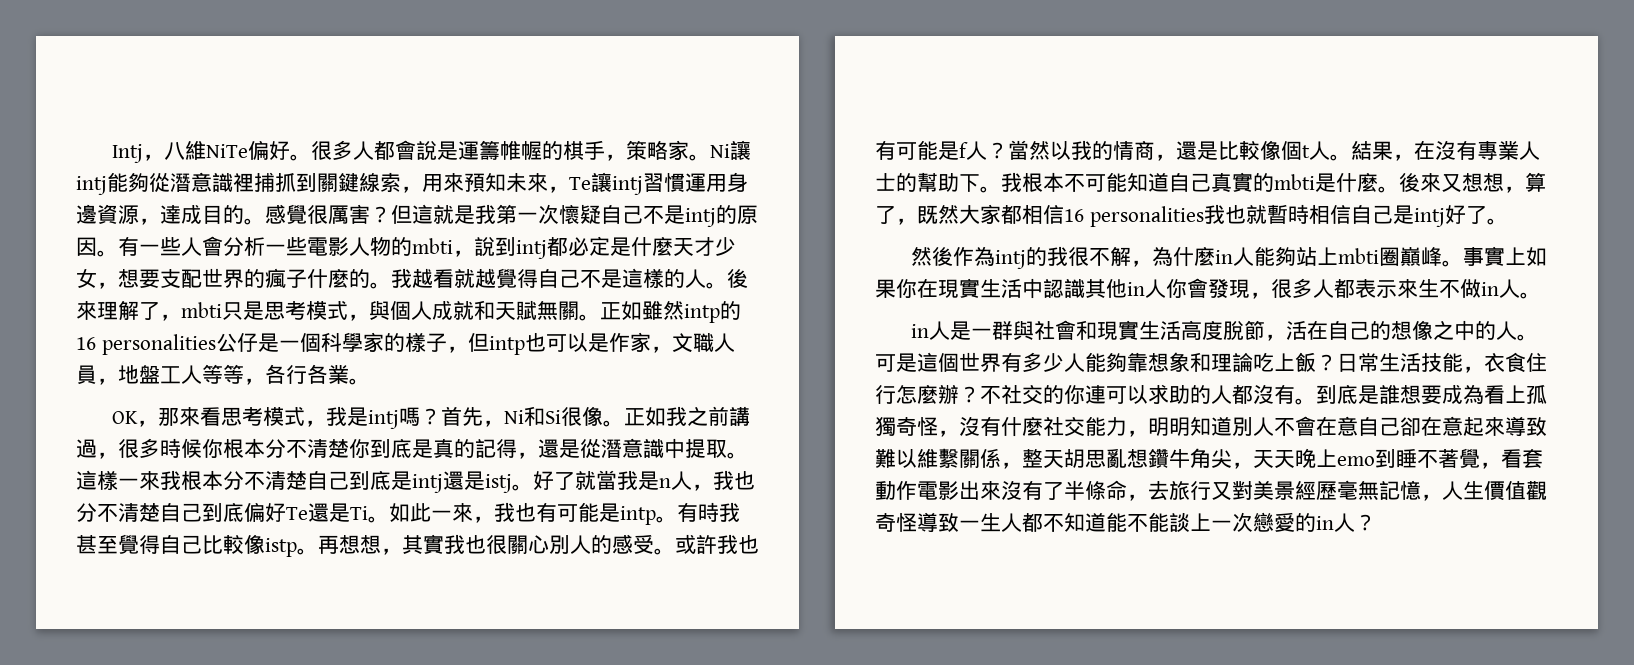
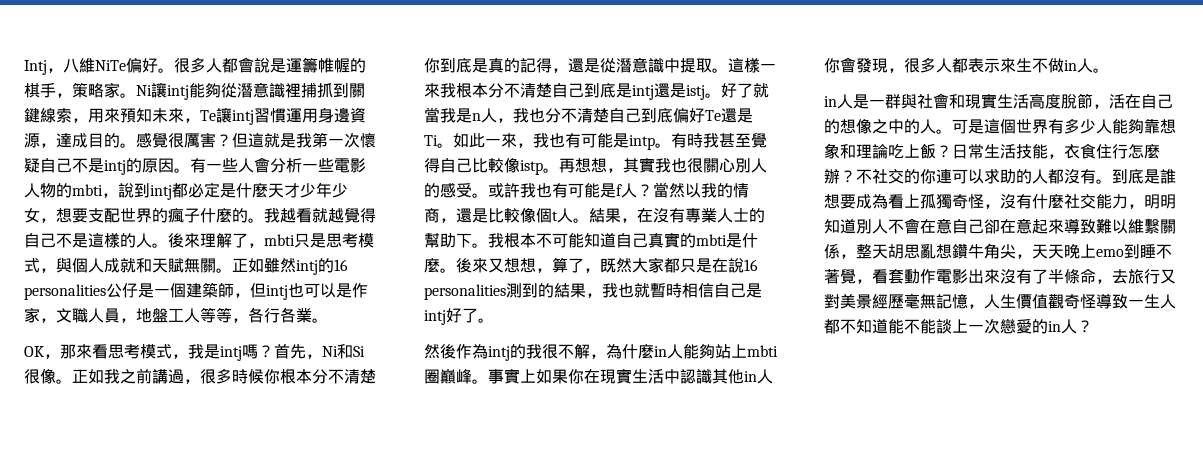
- 有一些人會分析一些電影人物的mbti，說到intj都必定是什麼天才少女，想要支配世界的瘋子什麼的。
+ 有一些人會分析一些電影人物的mbti，說到intj都必定是什麼天才少年少女，想要支配世界的瘋子什麼的。
- 正如雖然intp的16 personalities公仔是一個科學家的樣子，但intp也可以是作家，文職人員，地盤工人等等，各行各業。
+ 正如雖然intj的16 personalities公仔是一個建築師，但intj也可以是作家，文職人員，地盤工人等等，各行各業。
- 後來又想想，算了，既然大家都相信16 personalities我也就暫時相信自己是intj好了。
+ 後來又想想，算了，既然大家都只是在說16 personalities測到的結果，我也就暫時相信自己是intj好了。

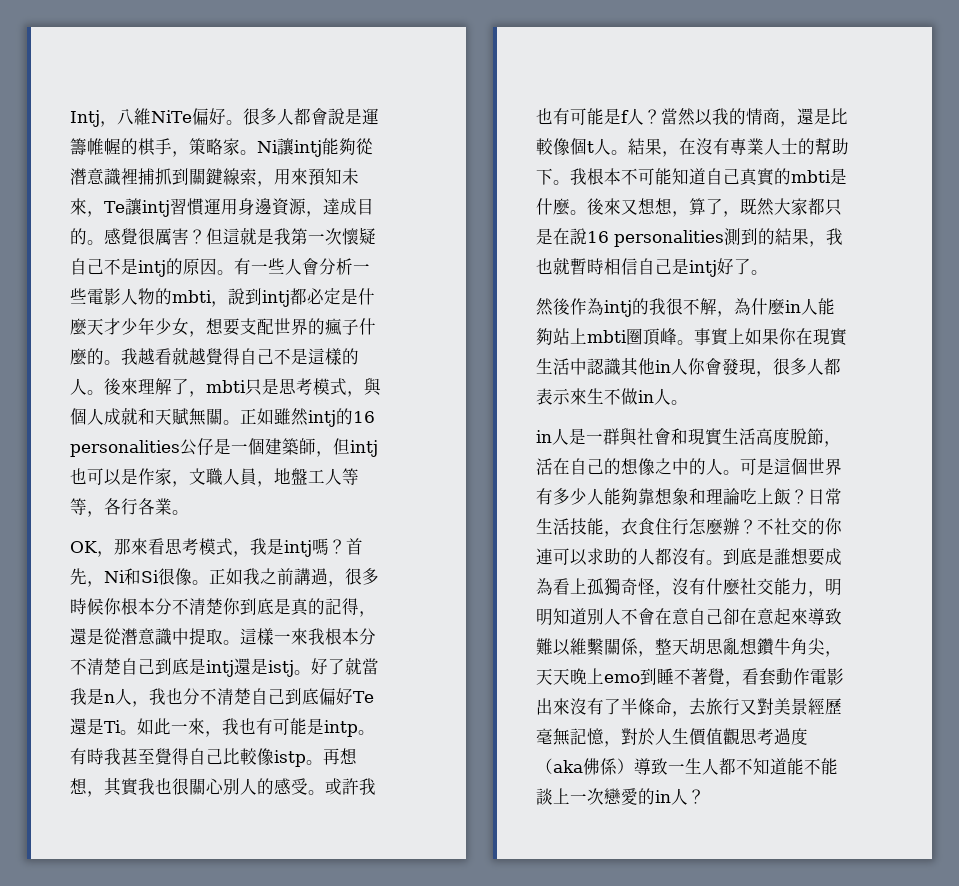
- 然後作為intj的我很不解，為什麼in人能夠站上mbti圈巔峰。
+ 然後作為intj的我很不解，為什麼in人能夠站上mbti圈頂峰。
- 到底是誰想要成為看上孤獨奇怪，沒有什麼社交能力，明明知道別人不會在意自己卻在意起來導致難以維繫關係，整天胡思亂想鑽牛角尖，天天晚上emo到睡不著覺，看套動作電影出來沒有了半條命，去旅行又對美景經歷毫無記憶，人生價值觀奇怪導致一生人都不知道能不能談上一次戀愛的in人？
+ 到底是誰想要成為看上孤獨奇怪，沒有什麼社交能力，明明知道別人不會在意自己卻在意起來導致難以維繫關係，整天胡思亂想鑽牛角尖，天天晚上emo到睡不著覺，看套動作電影出來沒有了半條命，去旅行又對美景經歷毫無記憶，對於人生價值觀思考過度（aka佛係）導致一生人都不知道能不能談上一次戀愛的in人？

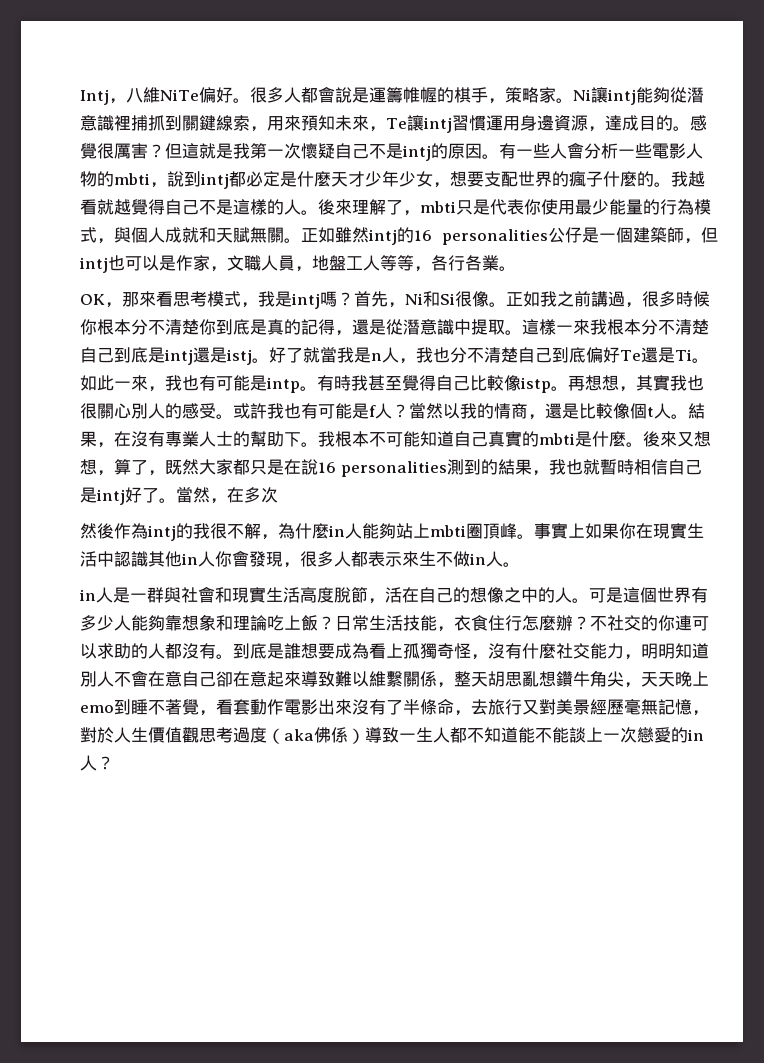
- 後來理解了，mbti只是思考模式，與個人成就和天賦無關。
+ 後來理解了，mbti只是代表你使用最少能量的行為模式，與個人成就和天賦無關。
+ 當然，在多次

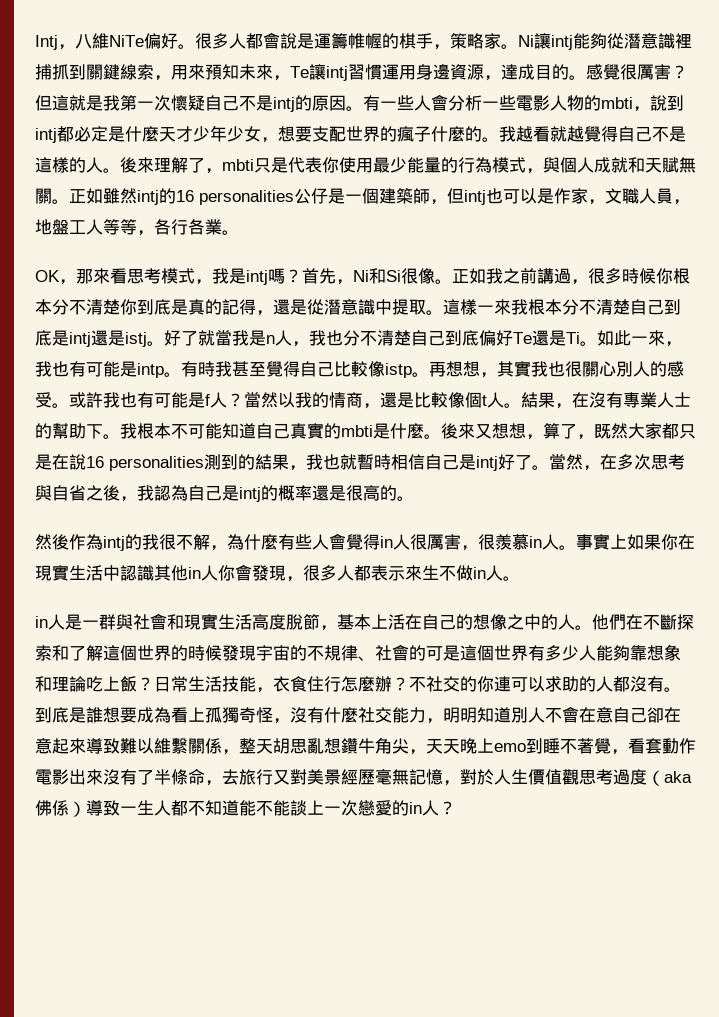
- 當然，在多次
+ 當然，在多次思考與自省之後，我認為自己是intj的概率還是很高的。
- 然後作為intj的我很不解，為什麼in人能夠站上mbti圈頂峰。
+ 然後作為intj的我很不解，為什麼有些人會覺得in人很厲害，很羨慕in人。
- in人是一群與社會和現實生活高度脫節，活在自己的想像之中的人。
+ in人是一群與社會和現實生活高度脫節，基本上活在自己的想像之中的人。
- 可是這個世界有多少人能夠靠想象和理論吃上飯？
+ 他們在不斷探索和了解這個世界的時候發現宇宙的不規律、社會的可是這個世界有多少人能夠靠想象和理論吃上飯？

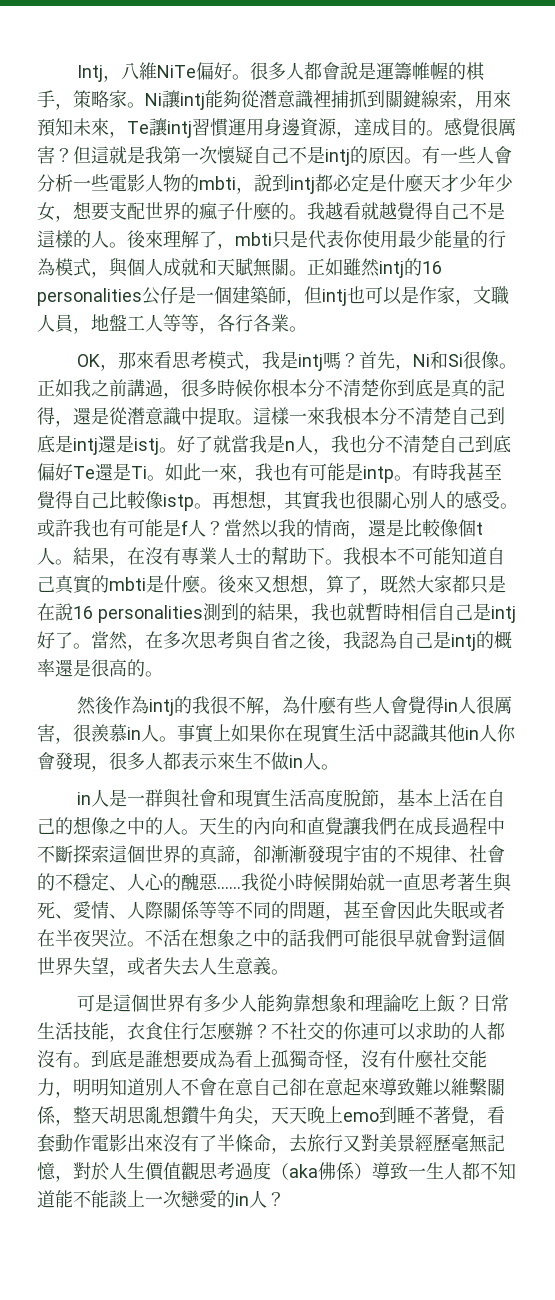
- 他們在不斷探索和了解這個世界的時候發現宇宙的不規律、社會的可是這個世界有多少人能夠靠想象和理論吃上飯？
+ 天生的內向和直覺讓我們在成長過程中不斷探索這個世界的真諦，卻漸漸發現宇宙的不規律、社會的不穩定、人心的醜惡……我從小時候開始就一直思考著生與死、愛情、人際關係等等不同的問題，甚至會因此失眠或者在半夜哭泣。不活在想象之中的話我們可能很早就會對這個世界失望，或者失去人生意義。
+ 可是這個世界有多少人能夠靠想象和理論吃上飯？

